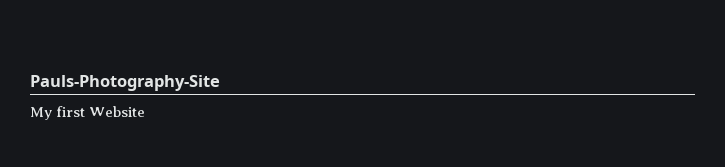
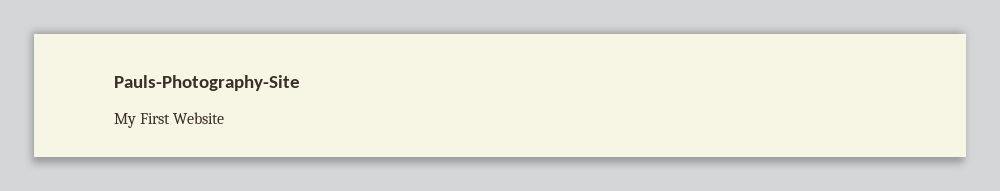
- My first Website
+ My First Website

